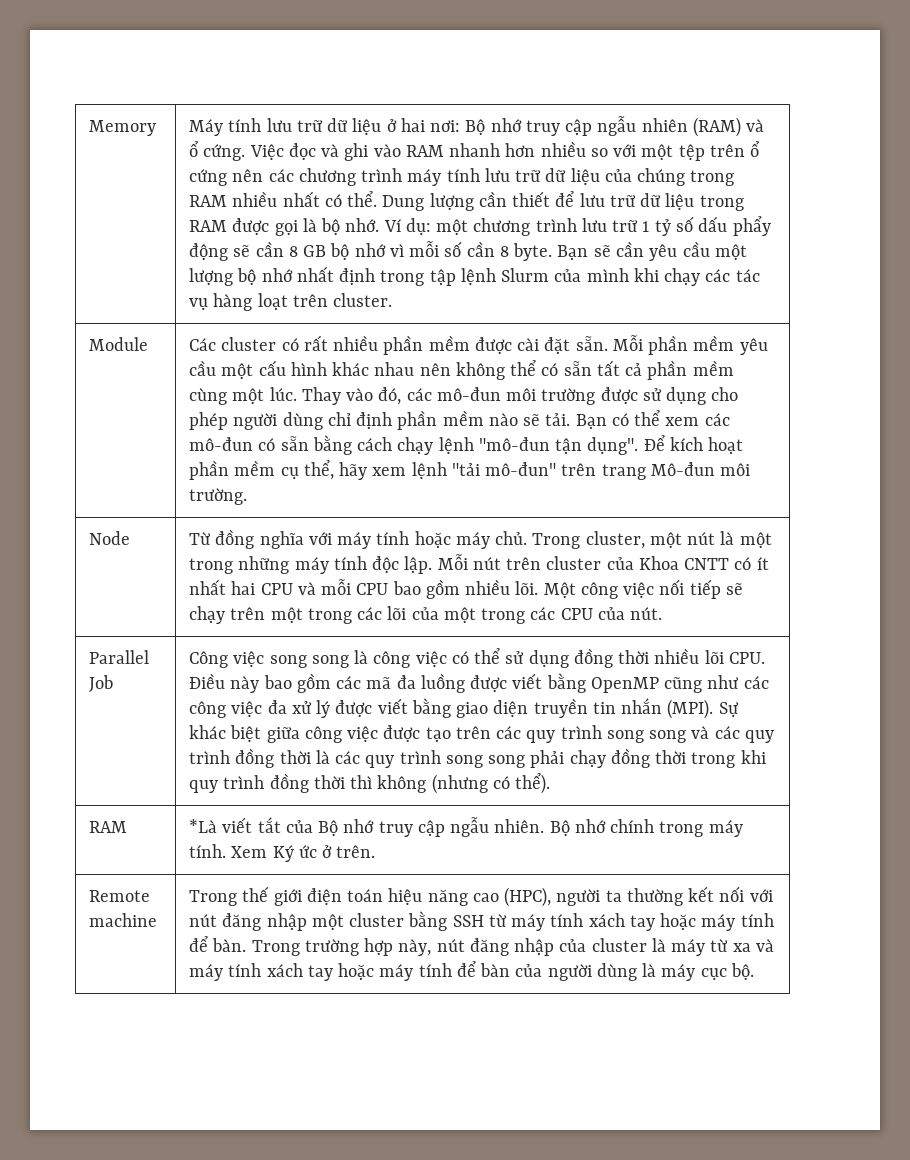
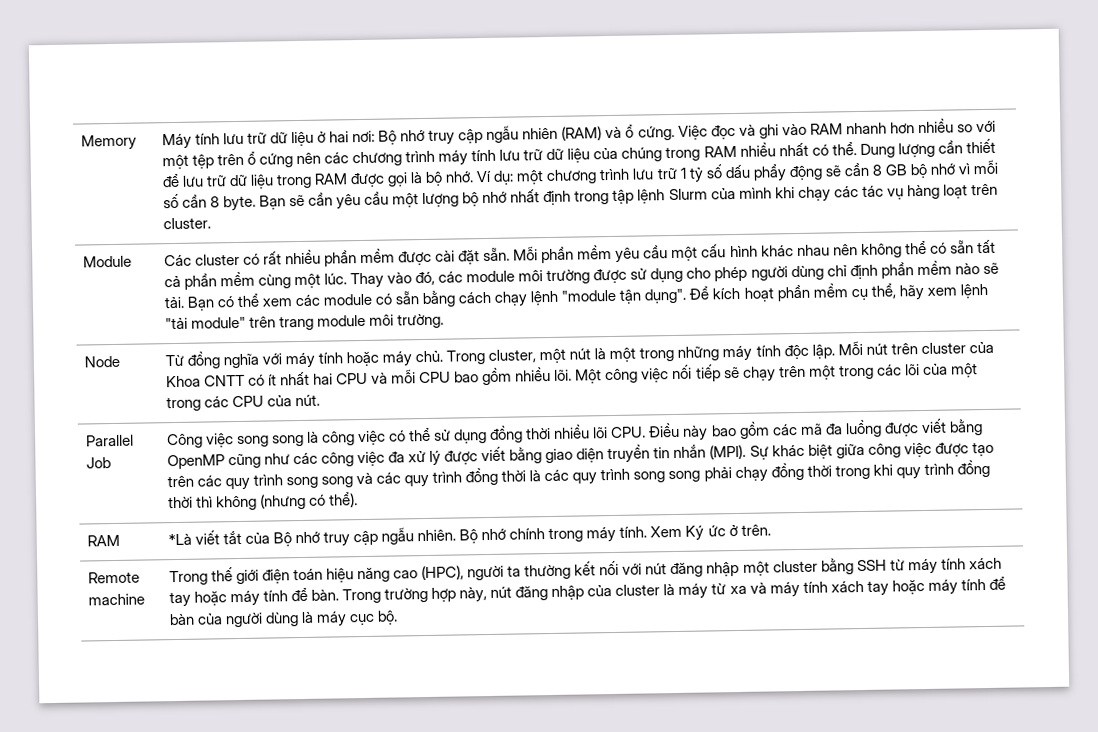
- Thay vào đó, các mô-đun môi trường được sử dụng cho phép người dùng chỉ định phần mềm nào sẽ tải.
+ Thay vào đó, các module môi trường được sử dụng cho phép người dùng chỉ định phần mềm nào sẽ tải.
- Bạn có thể xem các mô-đun có sẵn bằng cách chạy lệnh "mô-đun tận dụng".
+ Bạn có thể xem các module có sẵn bằng cách chạy lệnh "module tận dụng".
- Để kích hoạt phần mềm cụ thể, hãy xem lệnh "tải mô-đun" trên trang Mô-đun môi trường.
+ Để kích hoạt phần mềm cụ thể, hãy xem lệnh "tải module" trên trang module môi trường.

